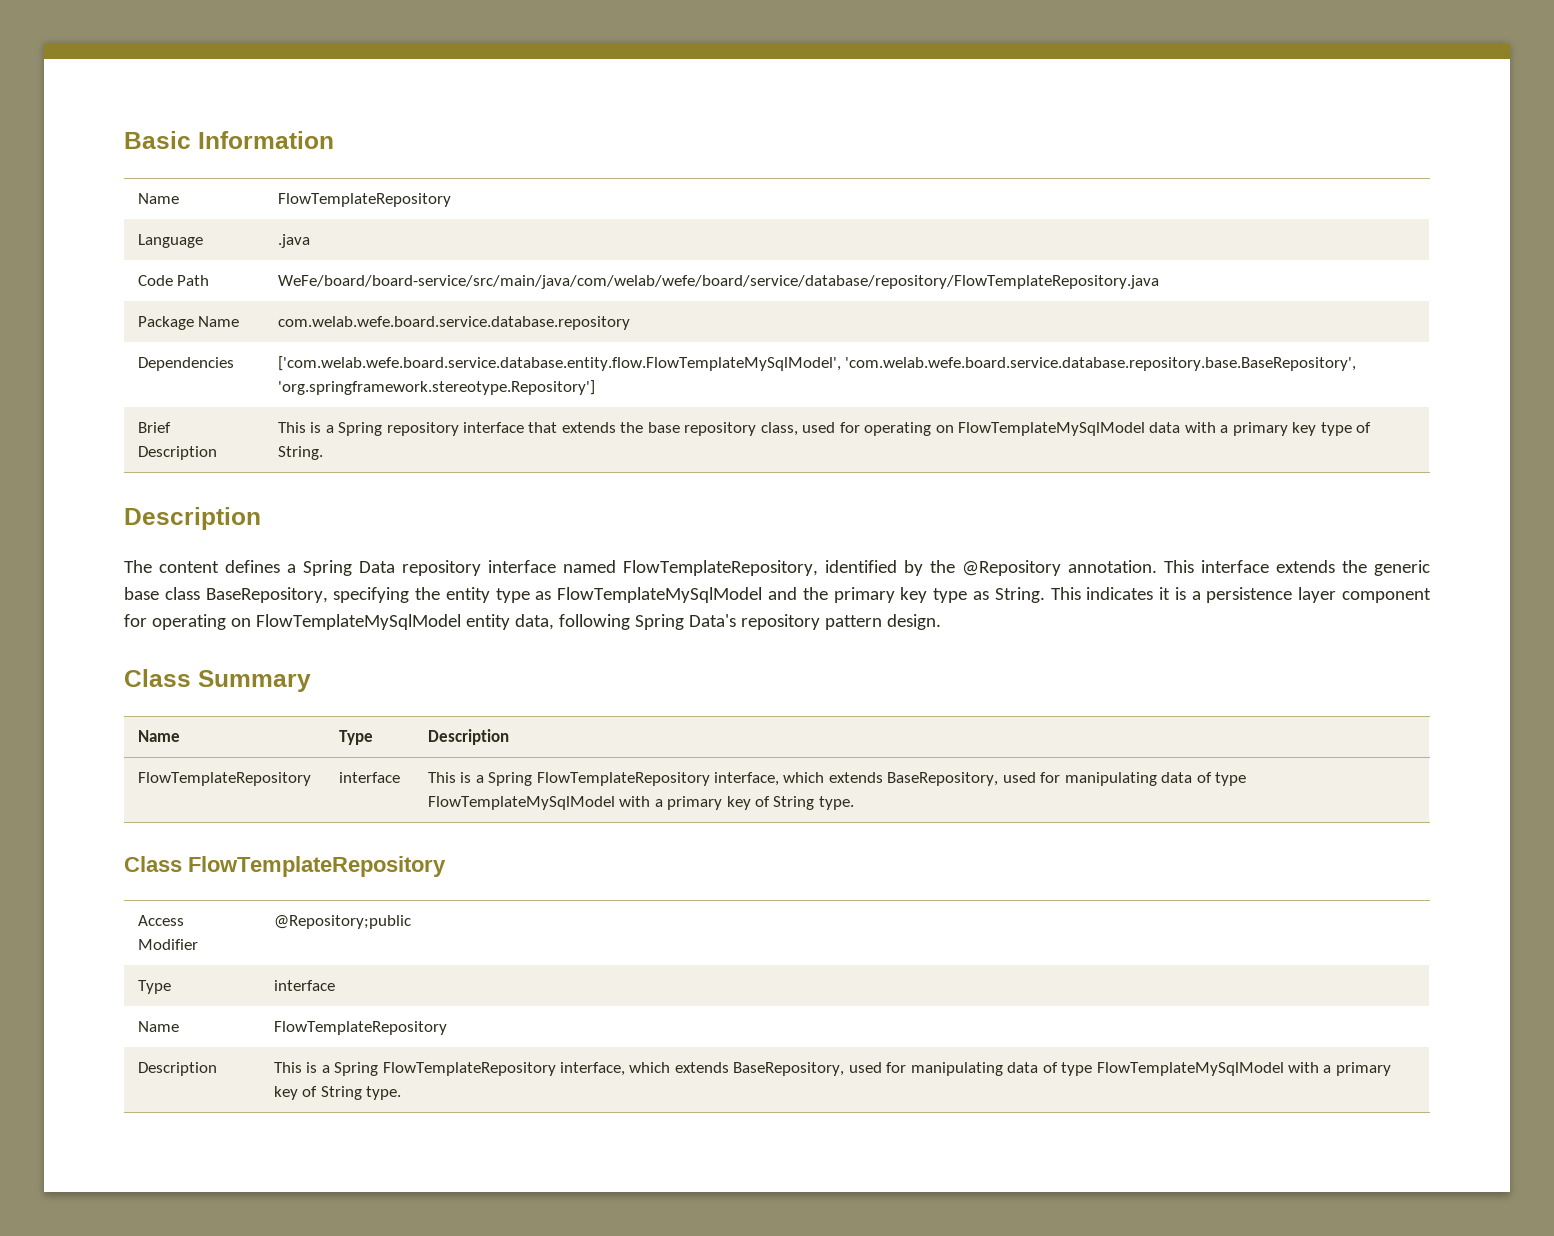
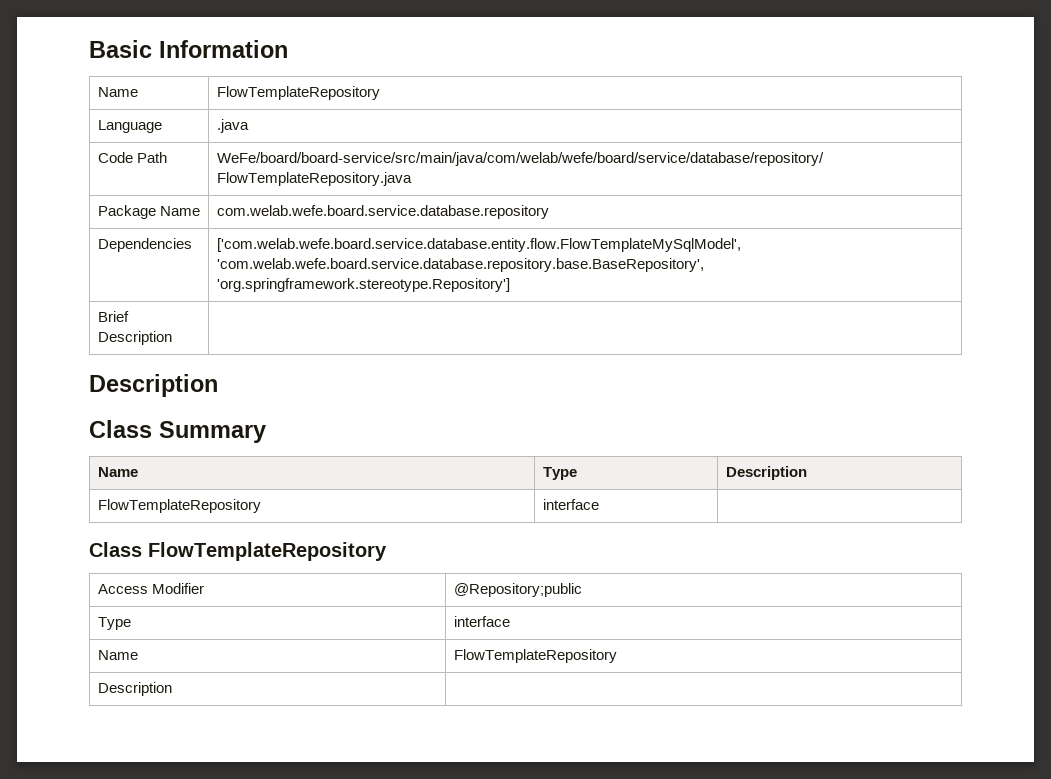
- Brief Description | This is a Spring repository interface that extends the base repository class, used for operating on FlowTemplateMySqlModel data with a primary key type of String.
+ Brief Description |
  Description
- The content defines a Spring Data repository interface named FlowTemplateRepository, identified by the @Repository annotation. This interface extends the generic base class BaseRepository, specifying the entity type as FlowTemplateMySqlModel and the primary key type as String. This indicates it is a persistence layer component for operating on FlowTemplateMySqlModel entity data, following Spring Data's repository pattern design.
- FlowTemplateRepository | interface | This is a Spring FlowTemplateRepository interface, which extends BaseRepository, used for manipulating data of type FlowTemplateMySqlModel with a primary key of String type.
+ FlowTemplateRepository | interface |
  Type | interface
  Name | FlowTemplateRepository
- Description | This is a Spring FlowTemplateRepository interface, which extends BaseRepository, used for manipulating data of type FlowTemplateMySqlModel with a primary key of String type.
+ Description |

